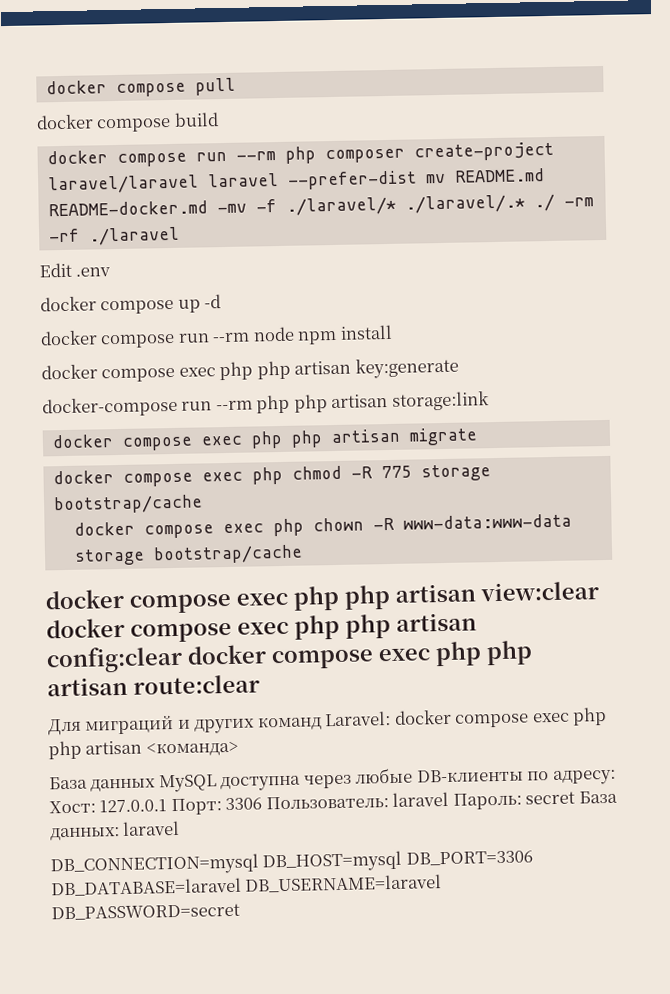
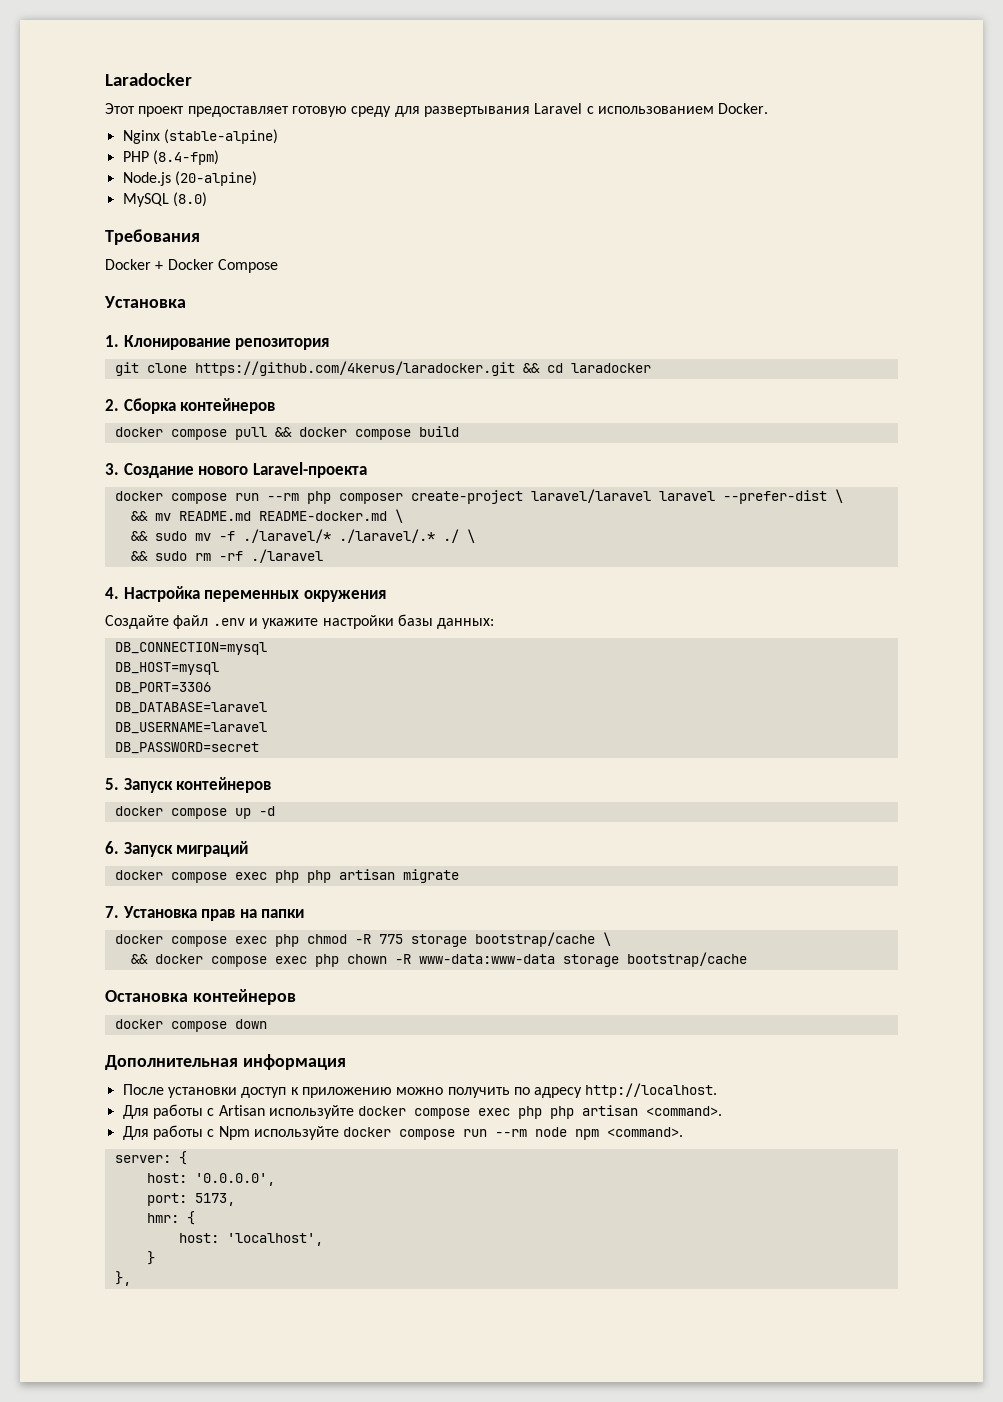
+ Laradocker
+ Этот проект предоставляет готовую среду для развертывания Laravel с использованием Docker.
+ Nginx (stable-alpine)
+ PHP (8.4-fpm)
+ Node.js (20-alpine)
+ MySQL (8.0)
+ Требования
+ Docker + Docker Compose
+ Установка
+ 1. Клонирование репозитория
+ git clone https://github.com/4kerus/laradocker.git && cd laradocker
+ 2. Сборка контейнеров
- docker compose pull
- docker compose build
+ docker compose pull && docker compose build
+ 3. Создание нового Laravel-проекта
- docker compose run --rm php composer create-project laravel/laravel laravel --prefer-dist mv README.md README-docker.md -mv -f ./laravel/* ./laravel/.* ./ -rm -rf ./laravel
- Edit .env
+ docker compose run --rm php composer create-project laravel/laravel laravel --prefer-dist \
+ && mv README.md README-docker.md \
+ && sudo mv -f ./laravel/* ./laravel/.* ./ \
+ && sudo rm -rf ./laravel
+ 4. Настройка переменных окружения
+ Создайте файл .env и укажите настройки базы данных:
+ DB_CONNECTION=mysql
+ DB_HOST=mysql
+ DB_PORT=3306
+ DB_DATABASE=laravel
+ DB_USERNAME=laravel
+ DB_PASSWORD=secret
+ 5. Запуск контейнеров
  docker compose up -d
- docker compose run --rm node npm install
- docker compose exec php php artisan key:generate
- docker-compose run --rm php php artisan storage:link
+ 6. Запуск миграций
+ 7. Установка прав на папки
- docker compose exec php chmod -R 775 storage bootstrap/cache
- docker compose exec php chown -R www-data:www-data storage bootstrap/cache
+ docker compose exec php chmod -R 775 storage bootstrap/cache \
+ && docker compose exec php chown -R www-data:www-data storage bootstrap/cache
- docker compose exec php php artisan view:clear docker compose exec php php artisan config:clear docker compose exec php php artisan route:clear
- Для миграций и других команд Laravel: docker compose exec php php artisan <команда>
- База данных MySQL доступна через любые DB-клиенты по адресу: Хост: 127.0.0.1 Порт: 3306 Пользователь: laravel Пароль: secret База данных: laravel
- DB_CONNECTION=mysql DB_HOST=mysql DB_PORT=3306 DB_DATABASE=laravel DB_USERNAME=laravel DB_PASSWORD=secret
+ Остановка контейнеров
+ docker compose down
+ Дополнительная информация
+ После установки доступ к приложению можно получить по адресу http://localhost.
+ Для работы с Artisan используйте docker compose exec php php artisan <command>.
+ Для работы с Npm используйте docker compose run --rm node npm <command>.
+ server: {
+ host: '0.0.0.0',
+ port: 5173,
+ hmr: {
+ host: 'localhost',
+ }
+ },

